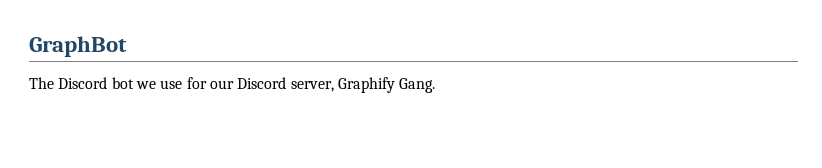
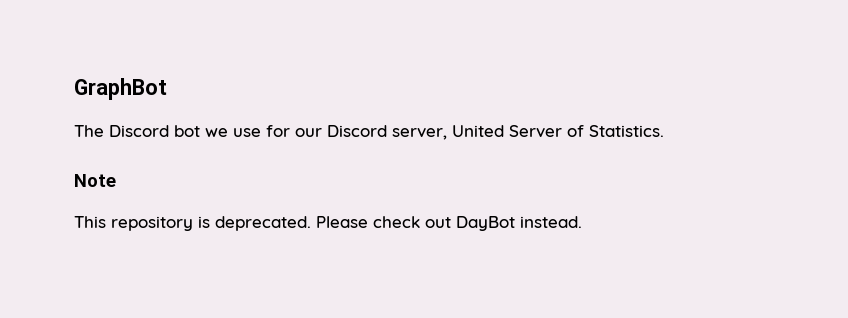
- The Discord bot we use for our Discord server, Graphify Gang.
+ The Discord bot we use for our Discord server, United Server of Statistics.
+ Note
+ This repository is deprecated. Please check out DayBot instead.

